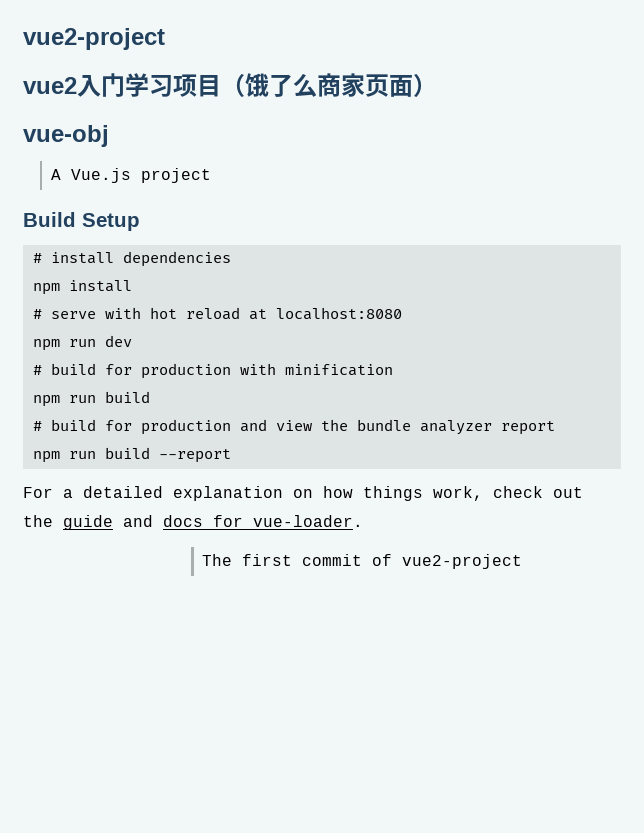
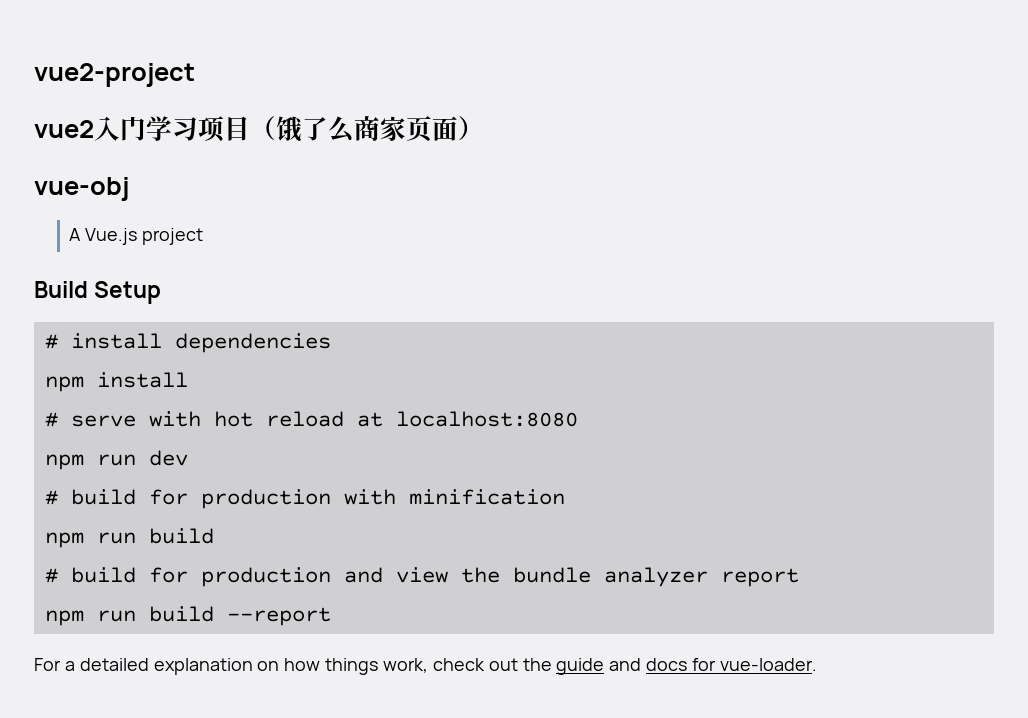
- The first commit of vue2-project

